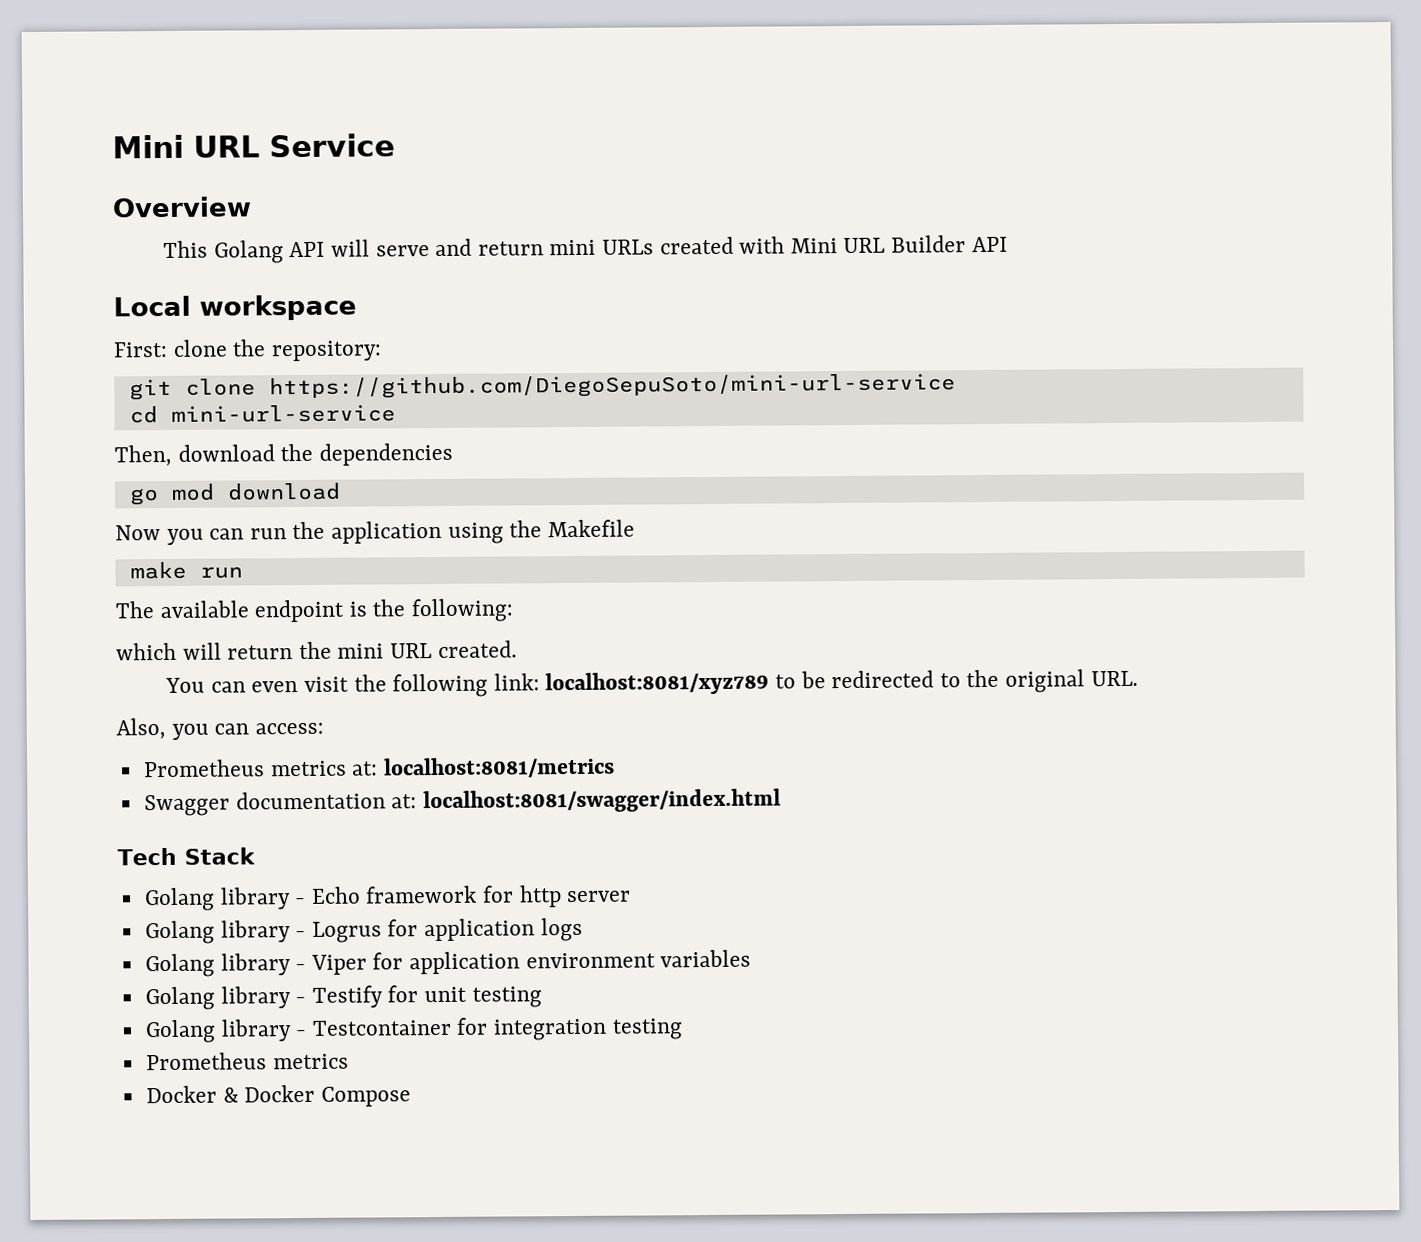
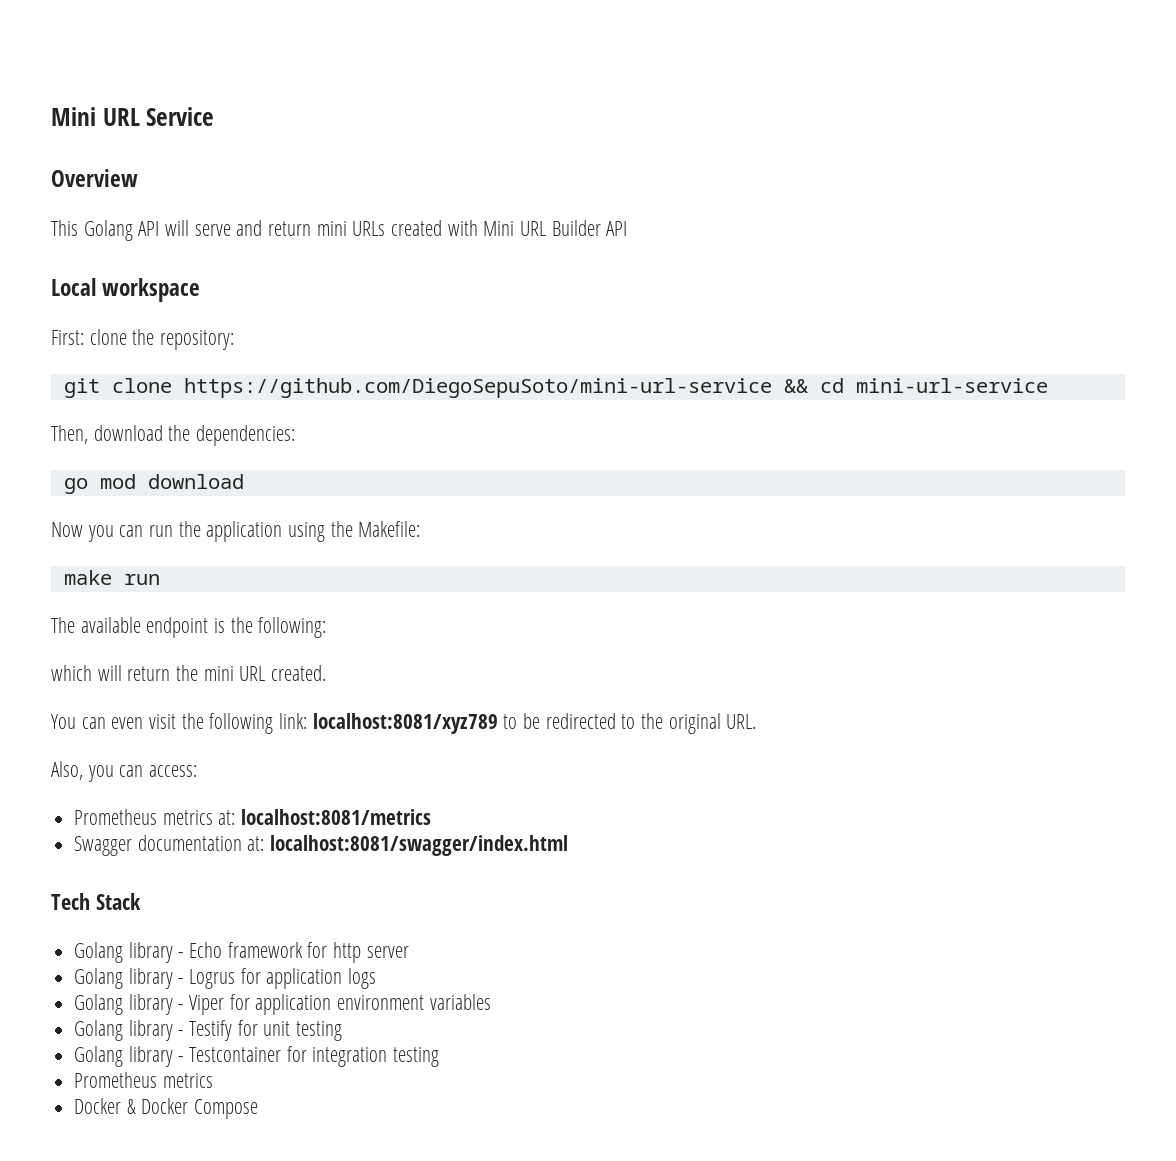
- git clone https://github.com/DiegoSepuSoto/mini-url-service
- cd mini-url-service
+ git clone https://github.com/DiegoSepuSoto/mini-url-service && cd mini-url-service
- Then, download the dependencies
+ Then, download the dependencies:
- Now you can run the application using the Makefile
+ Now you can run the application using the Makefile:

